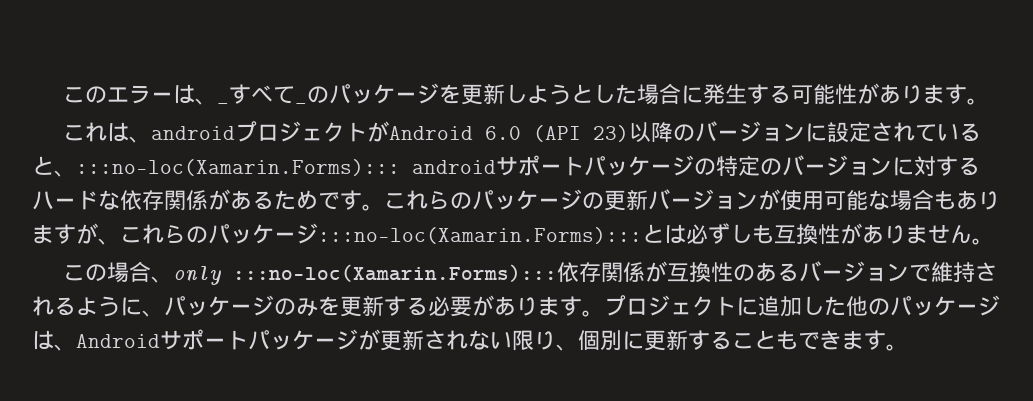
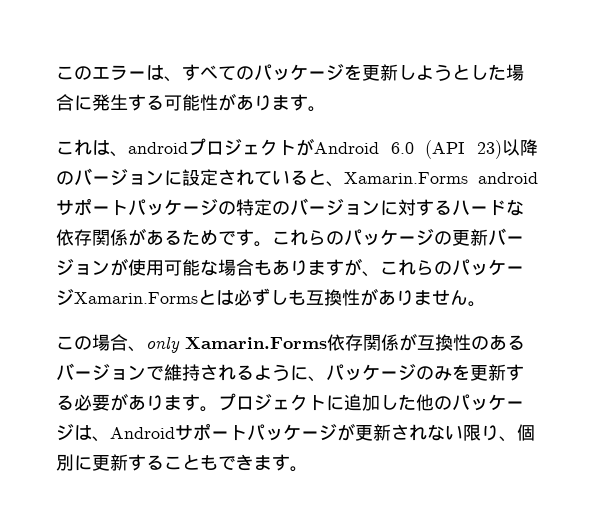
- このエラーは、_すべて_のパッケージを更新しようとした場合に発生する可能性があります。
+ このエラーは、すべてのパッケージを更新しようとした場合に発生する可能性があります。
- これは、androidプロジェクトがAndroid 6.0 (API 23)以降のバージョンに設定されていると、:::no-loc(Xamarin.Forms)::: androidサポートパッケージの特定のバージョンに対するハードな依存関係があるためです。
+ これは、androidプロジェクトがAndroid 6.0 (API 23)以降のバージョンに設定されていると、Xamarin.Forms androidサポートパッケージの特定のバージョンに対するハードな依存関係があるためです。
- これらのパッケージの更新バージョンが使用可能な場合もありますが、これらのパッケージ:::no-loc(Xamarin.Forms):::とは必ずしも互換性がありません。
+ これらのパッケージの更新バージョンが使用可能な場合もありますが、これらのパッケージXamarin.Formsとは必ずしも互換性がありません。
- この場合、only :::no-loc(Xamarin.Forms):::依存関係が互換性のあるバージョンで維持されるように、パッケージのみを更新する必要があります。
+ この場合、only Xamarin.Forms依存関係が互換性のあるバージョンで維持されるように、パッケージのみを更新する必要があります。

